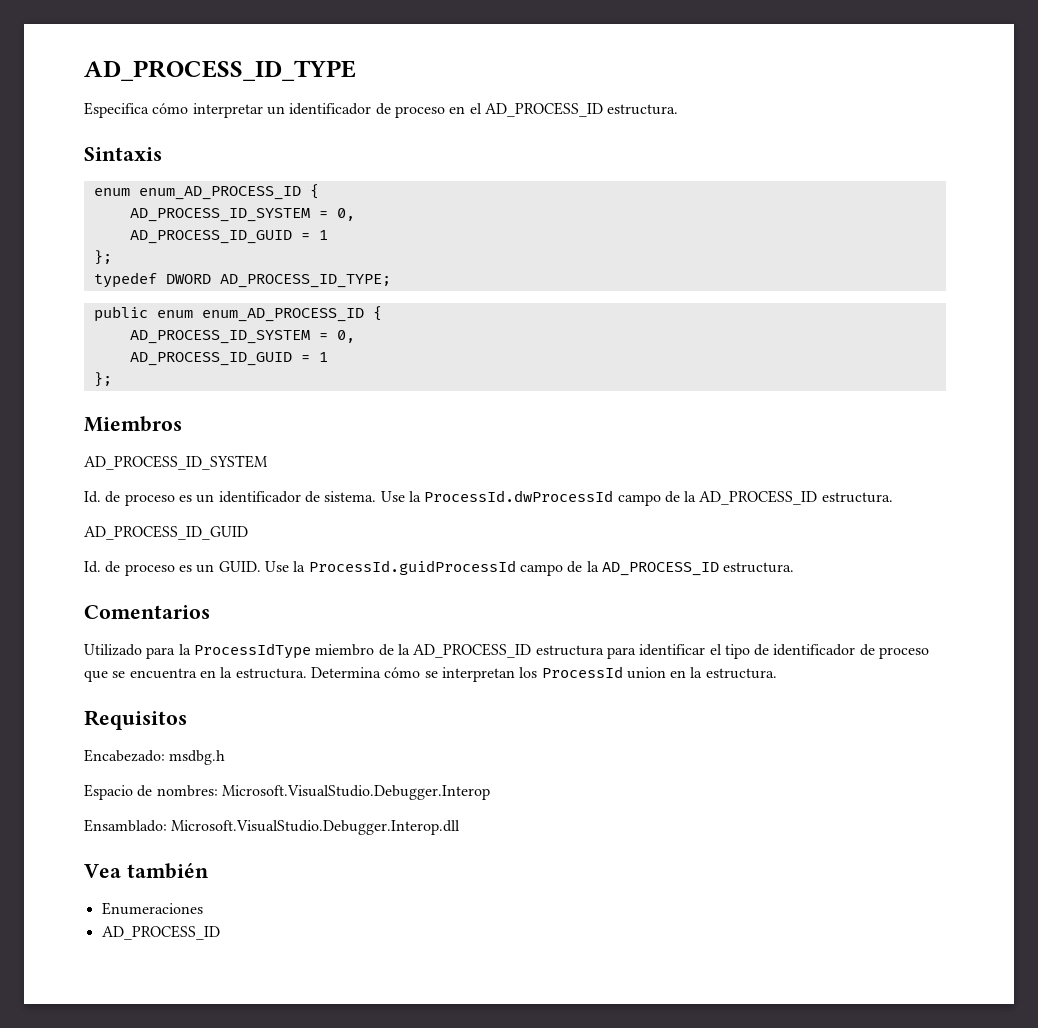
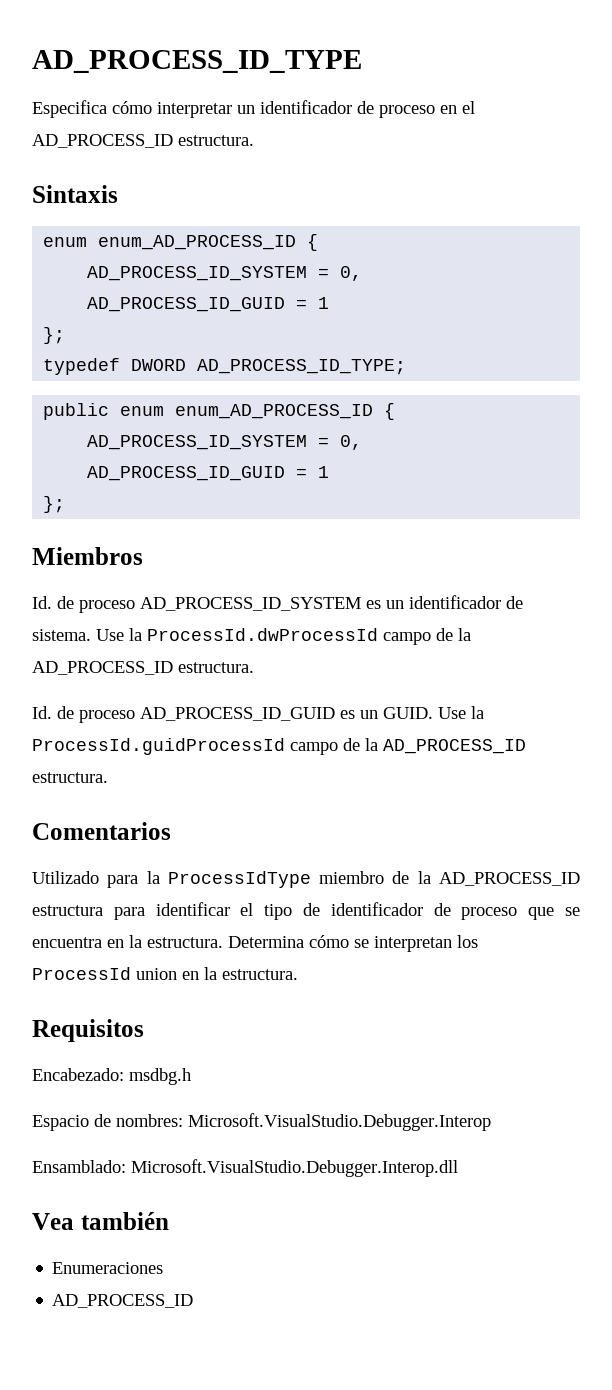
  Miembros
- AD_PROCESS_ID_SYSTEM
- Id. de proceso es un identificador de sistema.
+ Id. de proceso AD_PROCESS_ID_SYSTEM es un identificador de sistema.
  Use la ProcessId.dwProcessId campo de la AD_PROCESS_ID estructura.
- AD_PROCESS_ID_GUID
- Id. de proceso es un GUID.
+ Id. de proceso AD_PROCESS_ID_GUID es un GUID.

